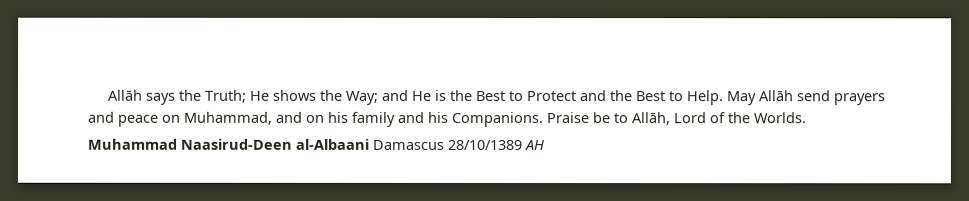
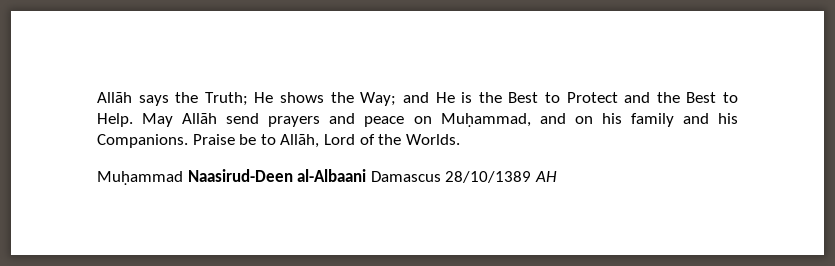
- May Allāh send prayers and peace on Muhammad, and on his family and his Companions.
+ May Allāh send prayers and peace on Muḥammad, and on his family and his Companions.
- Muhammad Naasirud-Deen al-Albaani Damascus 28/10/1389 AH
+ Muḥammad Naasirud-Deen al-Albaani Damascus 28/10/1389 AH

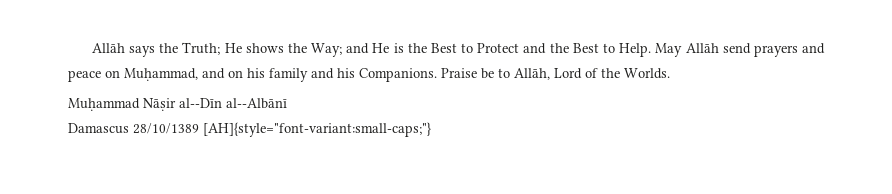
- Muḥammad Naasirud-Deen al-Albaani Damascus 28/10/1389 AH
+ Muḥammad Nāṣir al--Dīn al--Albānī
+ Damascus 28/10/1389 [AH]{style="font-variant:small-caps;"}

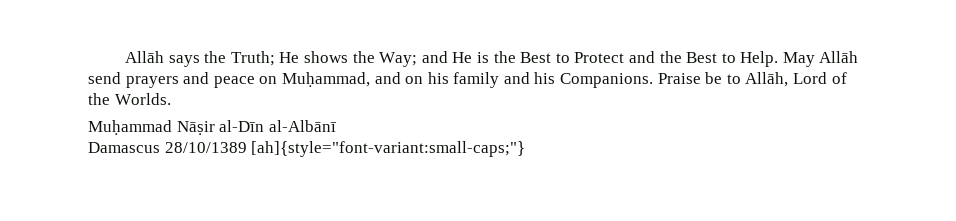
- Muḥammad Nāṣir al--Dīn al--Albānī
+ Muḥammad Nāṣir al-Dīn al-Albānī
- Damascus 28/10/1389 [AH]{style="font-variant:small-caps;"}
+ Damascus 28/10/1389 [ah]{style="font-variant:small-caps;"}

